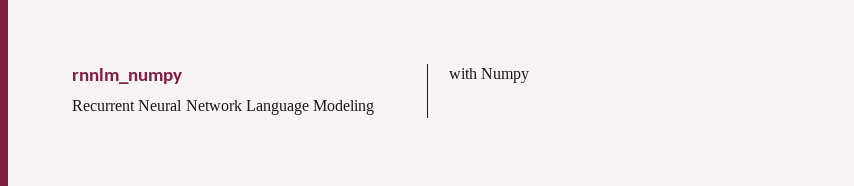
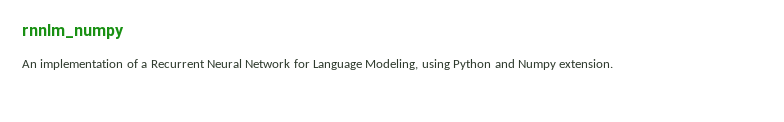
- Recurrent Neural Network Language Modeling with Numpy
+ An implementation of a Recurrent Neural Network for Language Modeling, using Python and Numpy extension.

